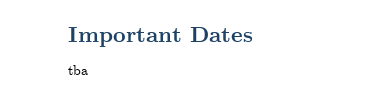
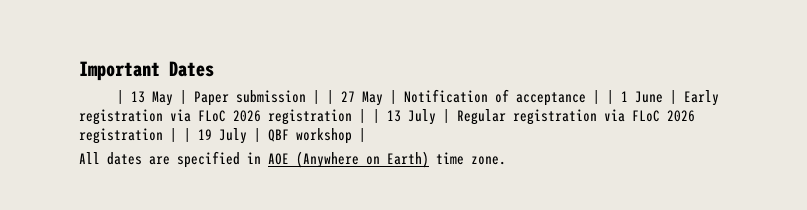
- tba
+ | 13 May | Paper submission | | 27 May | Notification of acceptance | | 1 June | Early registration via FLoC 2026 registration | | 13 July | Regular registration via FLoC 2026 registration | | 19 July | QBF workshop |
+ All dates are specified in AOE (Anywhere on Earth) time zone.

